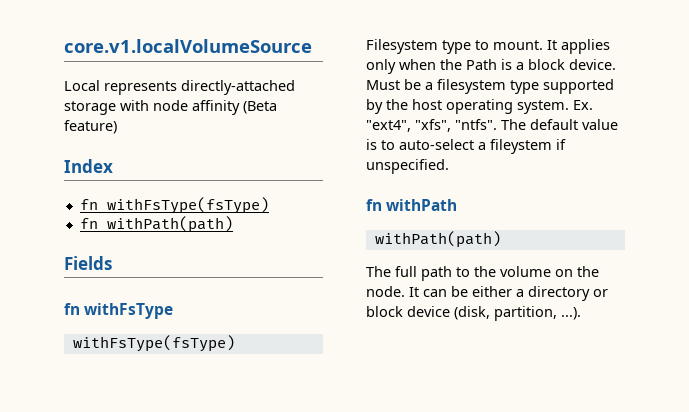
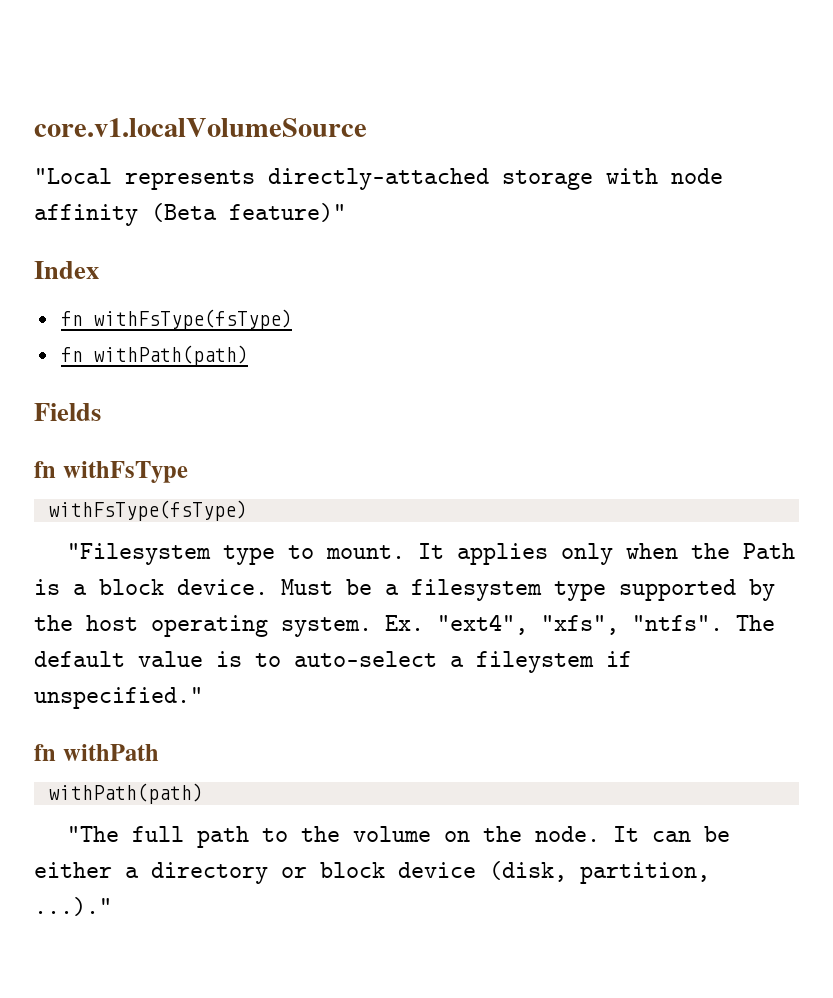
- Local represents directly-attached storage with node affinity (Beta feature)
+ "Local represents directly-attached storage with node affinity (Beta feature)"
- Filesystem type to mount.
+ "Filesystem type to mount.
- The default value is to auto-select a fileystem if unspecified.
+ The default value is to auto-select a fileystem if unspecified."
- The full path to the volume on the node.
+ "The full path to the volume on the node.
- It can be either a directory or block device (disk, partition, ...).
+ It can be either a directory or block device (disk, partition, ...)."

